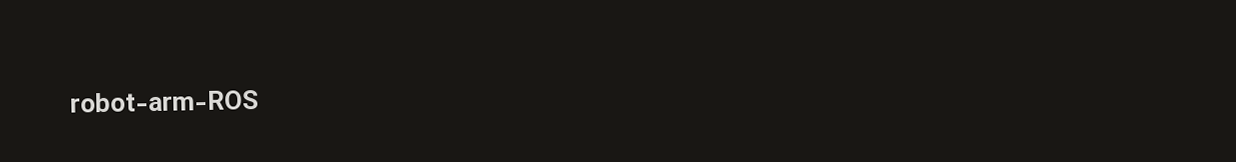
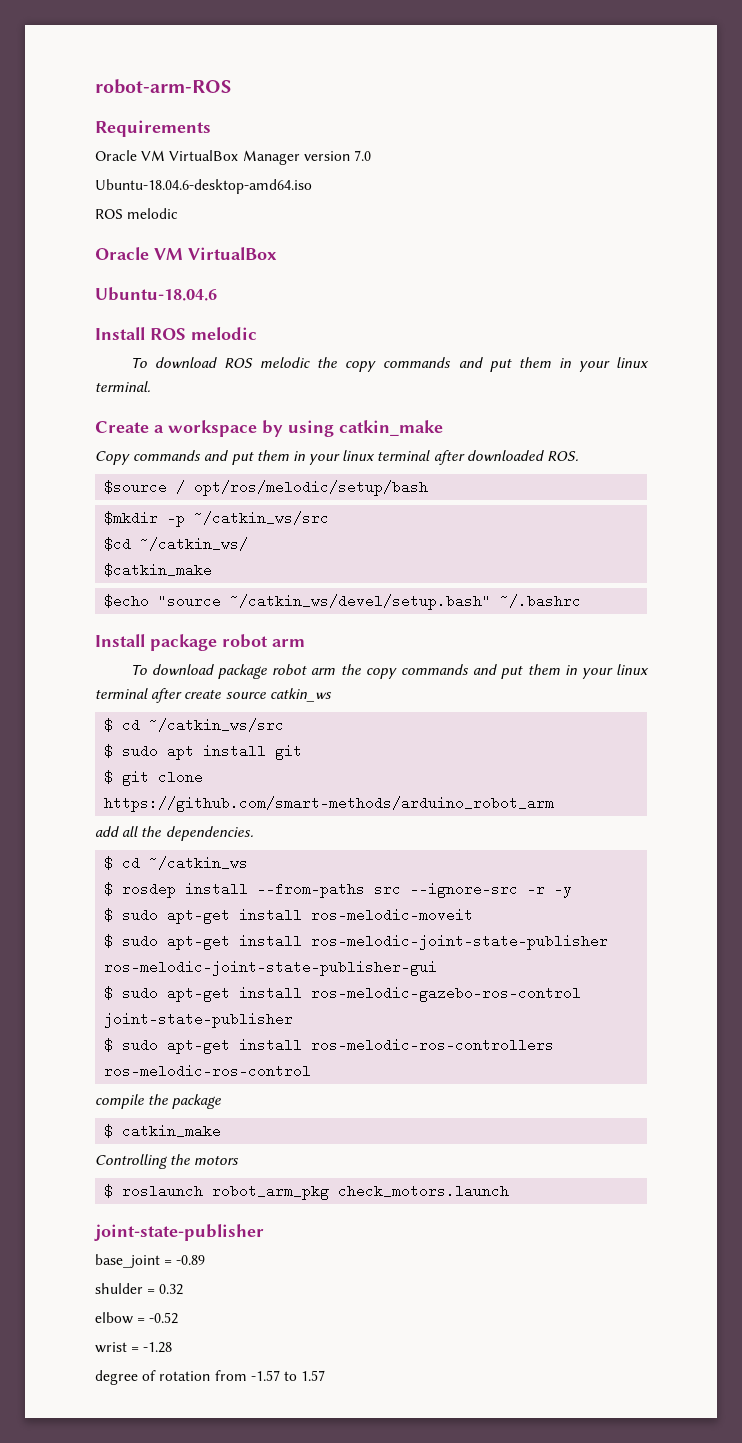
+ Requirements
+ Oracle VM VirtualBox Manager version 7.0
+ Ubuntu-18.04.6-desktop-amd64.iso
+ ROS melodic
+ Oracle VM VirtualBox
+ Ubuntu-18.04.6
+ Install ROS melodic
+ To download ROS melodic the copy commands and put them in your linux terminal.
+ Create a workspace by using catkin_make
+ Copy commands and put them in your linux terminal after downloaded ROS.
+ $source / opt/ros/melodic/setup/bash
+ $mkdir -p ~/catkin_ws/src
+ $cd ~/catkin_ws/
+ $catkin_make
+ $echo "source ~/catkin_ws/devel/setup.bash" ~/.bashrc
+ Install package robot arm
+ To download package robot arm the copy commands and put them in your linux terminal after create source catkin_ws
+ $ cd ~/catkin_ws/src
+ $ sudo apt install git
+ $ git clone https://github.com/smart-methods/arduino_robot_arm
+ add all the dependencies.
+ $ cd ~/catkin_ws
+ $ rosdep install --from-paths src --ignore-src -r -y
+ $ sudo apt-get install ros-melodic-moveit
+ $ sudo apt-get install ros-melodic-joint-state-publisher ros-melodic-joint-state-publisher-gui
+ $ sudo apt-get install ros-melodic-gazebo-ros-control joint-state-publisher
+ $ sudo apt-get install ros-melodic-ros-controllers ros-melodic-ros-control
+ compile the package
+ $ catkin_make
+ Controlling the motors
+ $ roslaunch robot_arm_pkg check_motors.launch
+ joint-state-publisher
+ base_joint = -0.89
+ shulder = 0.32
+ elbow = -0.52
+ wrist = -1.28
+ degree of rotation from -1.57 to 1.57

